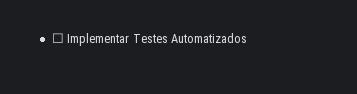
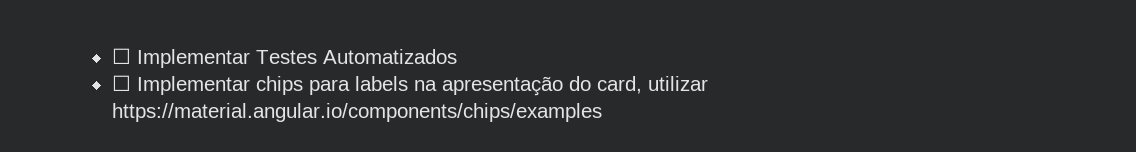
+ ☐ Implementar chips para labels na apresentação do card, utilizar https://material.angular.io/components/chips/examples

